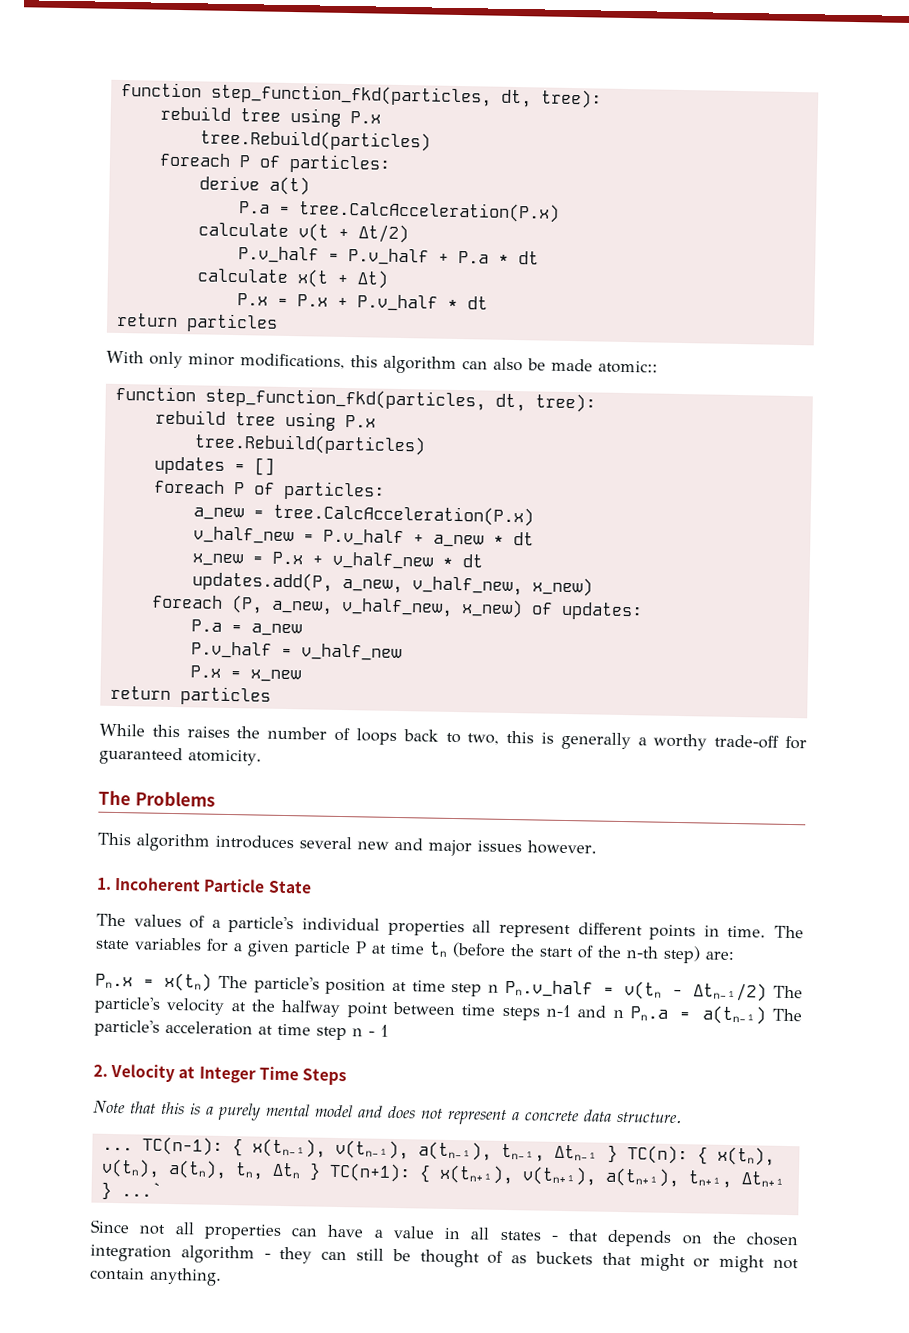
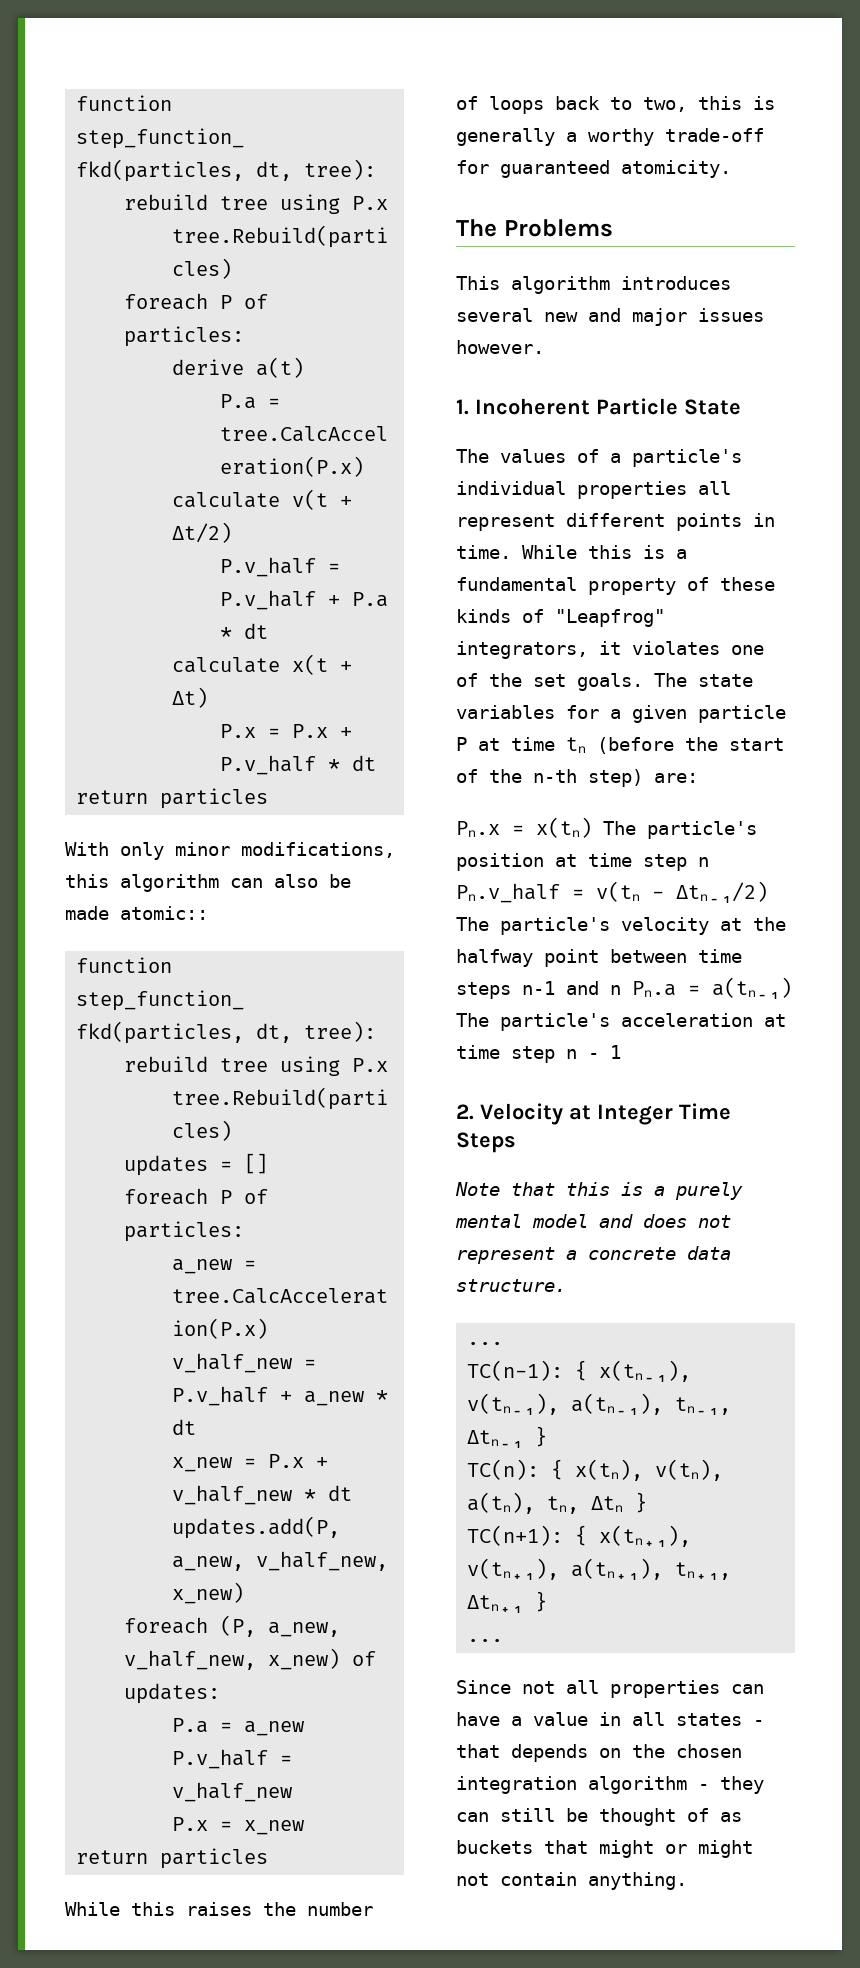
+ While this is a fundamental property of these kinds of "Leapfrog" integrators, it violates one of the set goals.
  Note that this is a purely mental model and does not represent a concrete data structure.
- ... TC(n-1): { x(tₙ₋₁), v(tₙ₋₁), a(tₙ₋₁), tₙ₋₁, Δtₙ₋₁ } TC(n): { x(tₙ), v(tₙ), a(tₙ), tₙ, Δtₙ } TC(n+1): { x(tₙ₊₁), v(tₙ₊₁), a(tₙ₊₁), tₙ₊₁, Δtₙ₊₁ } ...`
+ ...
+ TC(n-1): { x(tₙ₋₁), v(tₙ₋₁), a(tₙ₋₁), tₙ₋₁, Δtₙ₋₁ }
+ TC(n): { x(tₙ), v(tₙ), a(tₙ), tₙ, Δtₙ }
+ TC(n+1): { x(tₙ₊₁), v(tₙ₊₁), a(tₙ₊₁), tₙ₊₁, Δtₙ₊₁ }
+ ...

